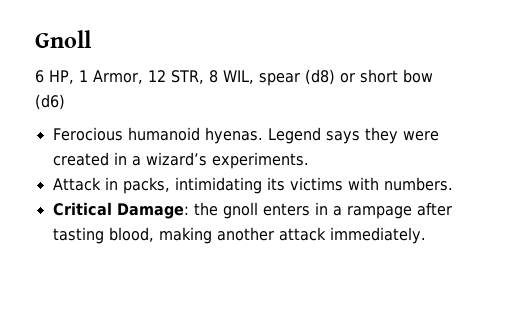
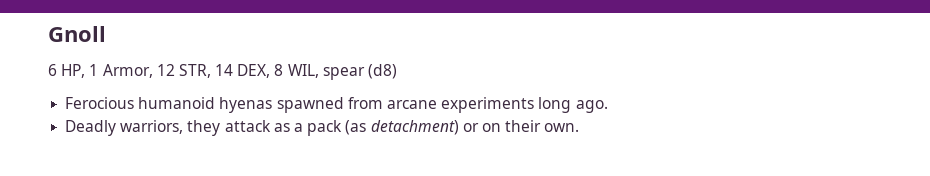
- 6 HP, 1 Armor, 12 STR, 8 WIL, spear (d8) or short bow (d6)
- Ferocious humanoid hyenas. Legend says they were created in a wizard’s experiments.
- Attack in packs, intimidating its victims with numbers.
- Critical Damage: the gnoll enters in a rampage after tasting blood, making another attack immediately.
+ 6 HP, 1 Armor, 12 STR, 14 DEX, 8 WIL, spear (d8)
+ Ferocious humanoid hyenas spawned from arcane experiments long ago.
+ Deadly warriors, they attack as a pack (as detachment) or on their own.

